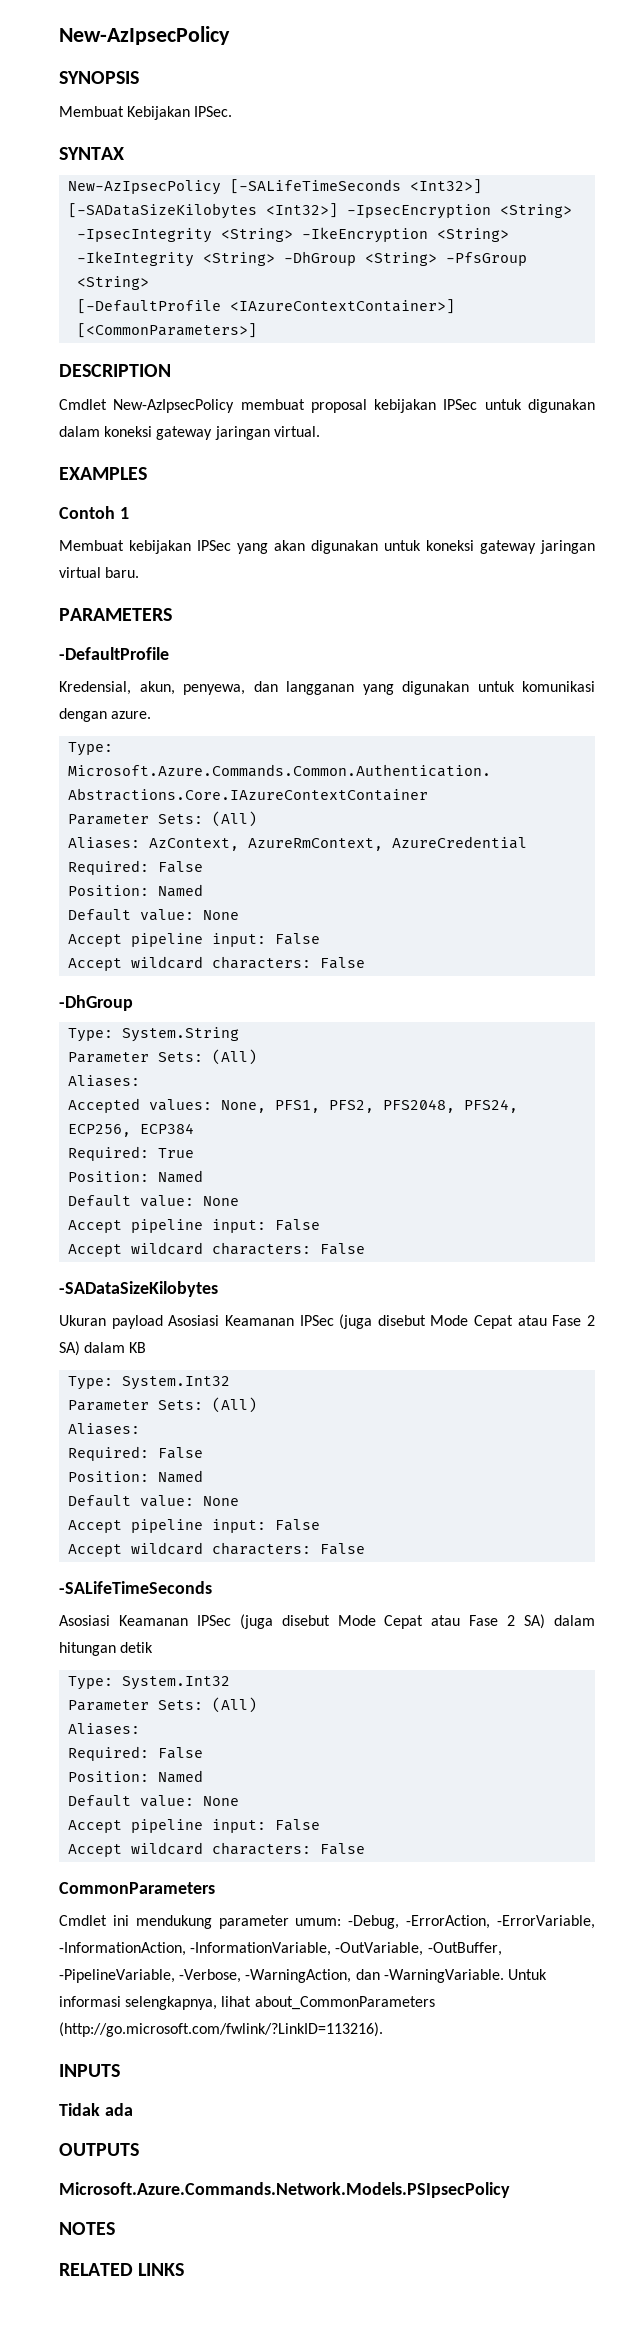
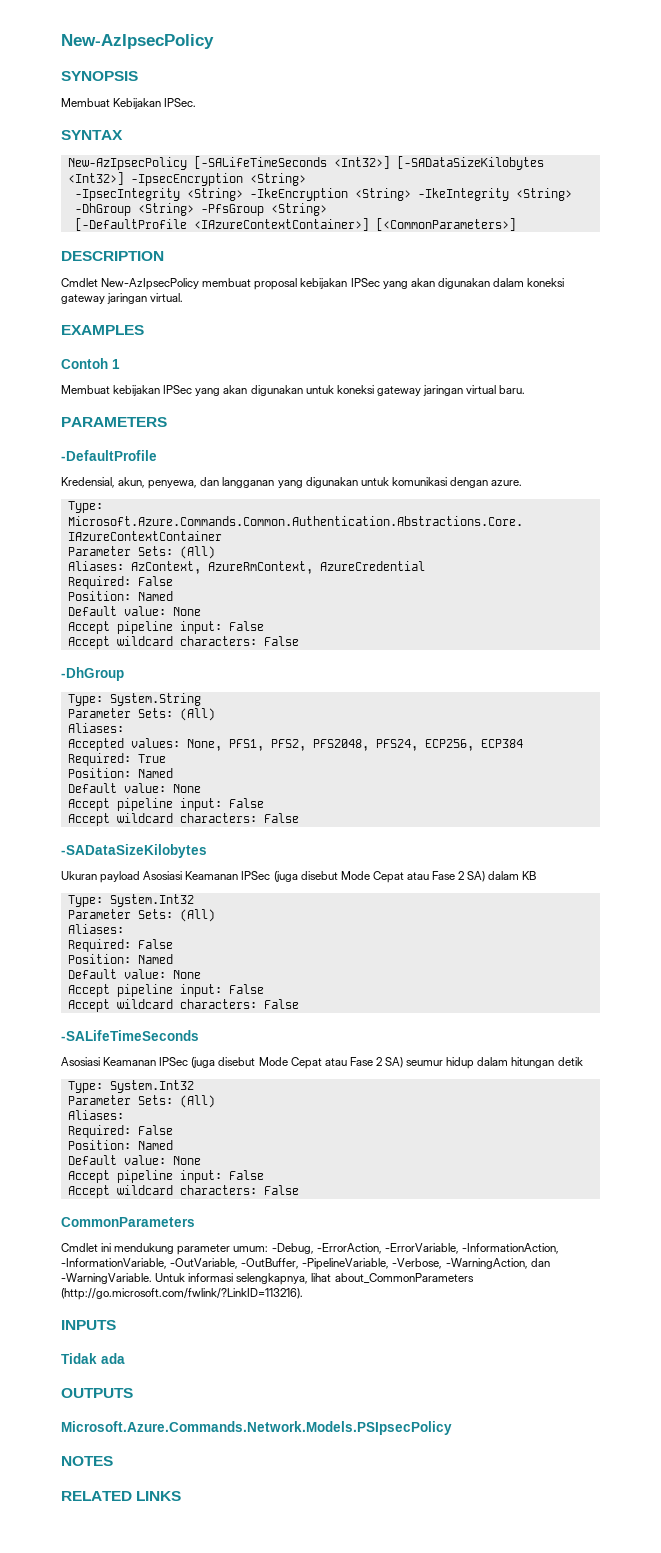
- Cmdlet New-AzIpsecPolicy membuat proposal kebijakan IPSec untuk digunakan dalam koneksi gateway jaringan virtual.
+ Cmdlet New-AzIpsecPolicy membuat proposal kebijakan IPSec yang akan digunakan dalam koneksi gateway jaringan virtual.
- Asosiasi Keamanan IPSec (juga disebut Mode Cepat atau Fase 2 SA) dalam hitungan detik
+ Asosiasi Keamanan IPSec (juga disebut Mode Cepat atau Fase 2 SA) seumur hidup dalam hitungan detik

